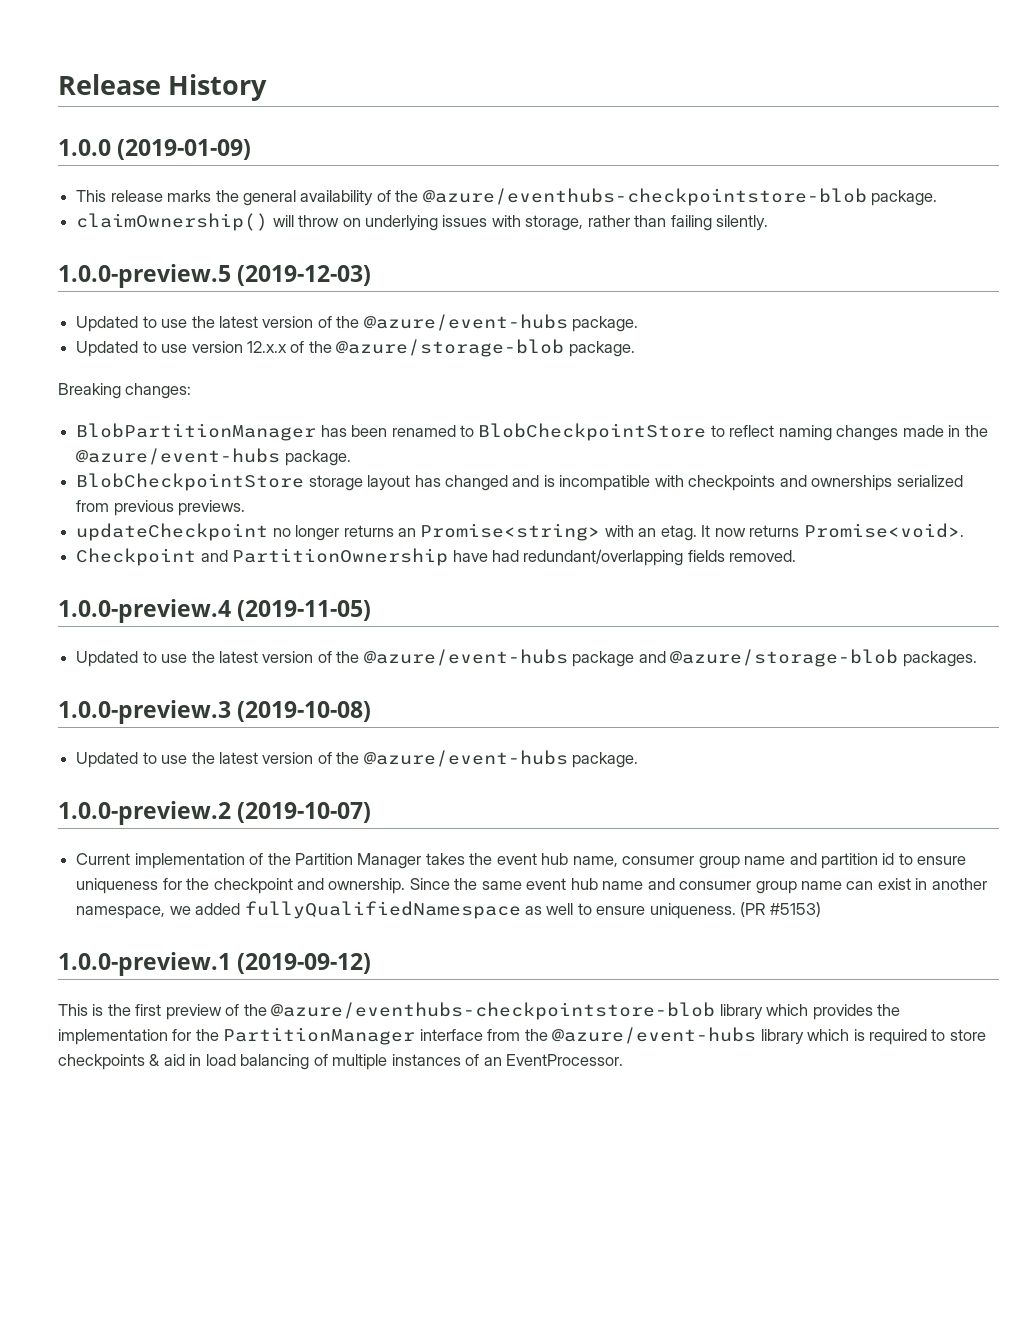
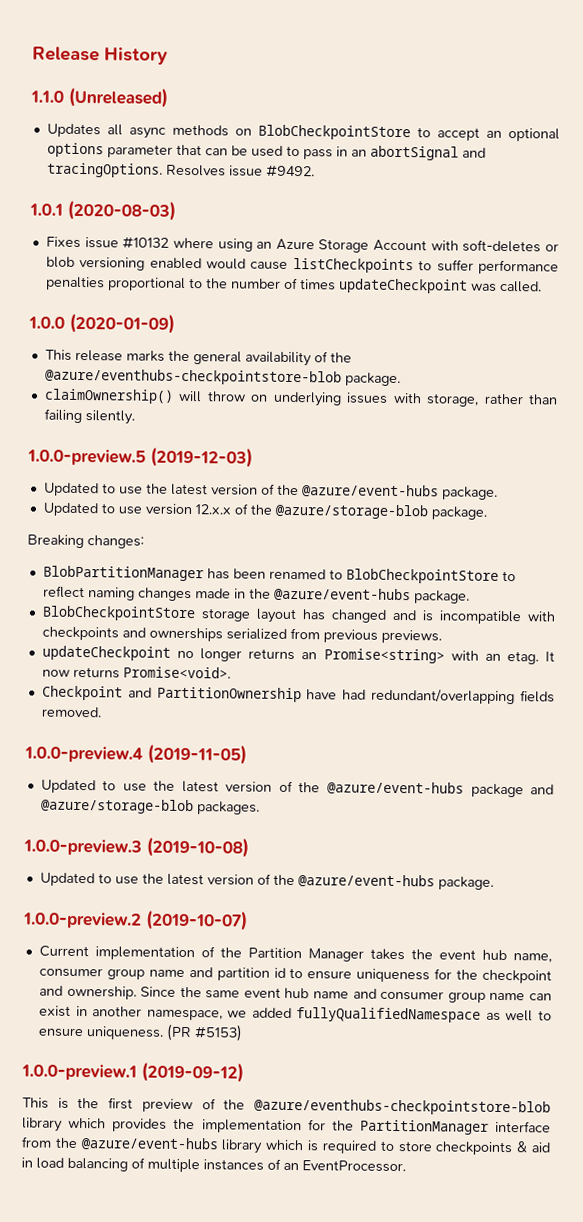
+ 1.1.0 (Unreleased)
+ Updates all async methods on BlobCheckpointStore to accept an optional options parameter that can be used to pass in an abortSignal and tracingOptions. Resolves issue #9492.
+ 1.0.1 (2020-08-03)
+ Fixes issue #10132 where using an Azure Storage Account with soft-deletes or blob versioning enabled would cause listCheckpoints to suffer performance penalties proportional to the number of times updateCheckpoint was called.
- 1.0.0 (2019-01-09)
+ 1.0.0 (2020-01-09)

